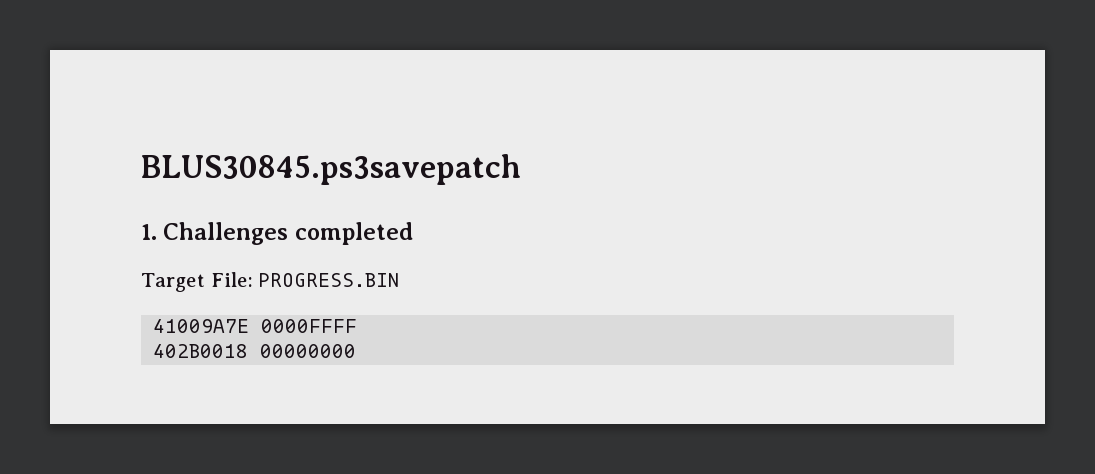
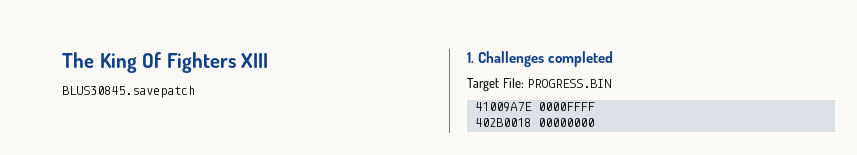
- BLUS30845.ps3savepatch
+ The King Of Fighters XIII
+ BLUS30845.savepatch

